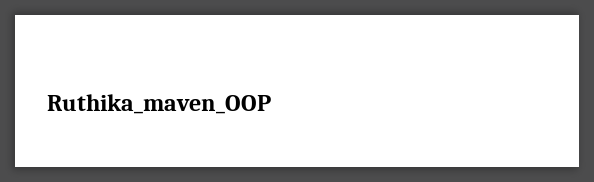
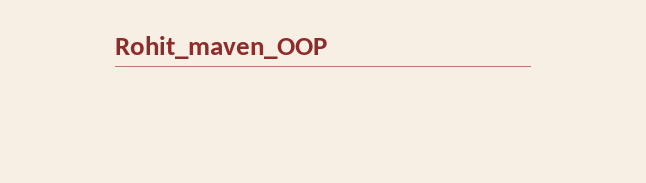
- Ruthika_maven_OOP
+ Rohit_maven_OOP

